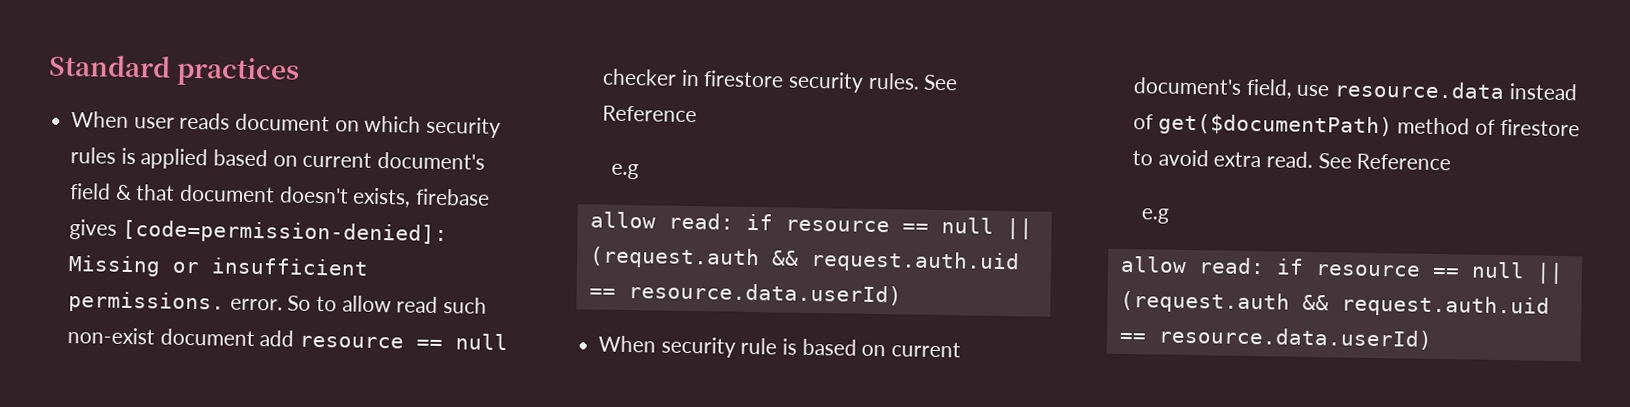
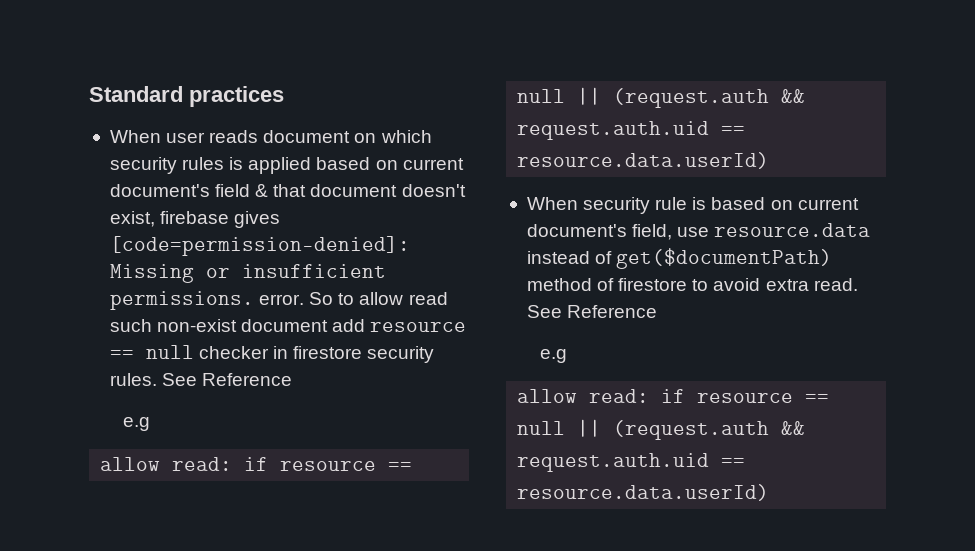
- When user reads document on which security rules is applied based on current document's field & that document doesn't exists, firebase gives [code=permission-denied]: Missing or insufficient permissions. error.
+ When user reads document on which security rules is applied based on current document's field & that document doesn't exist, firebase gives [code=permission-denied]: Missing or insufficient permissions. error.

